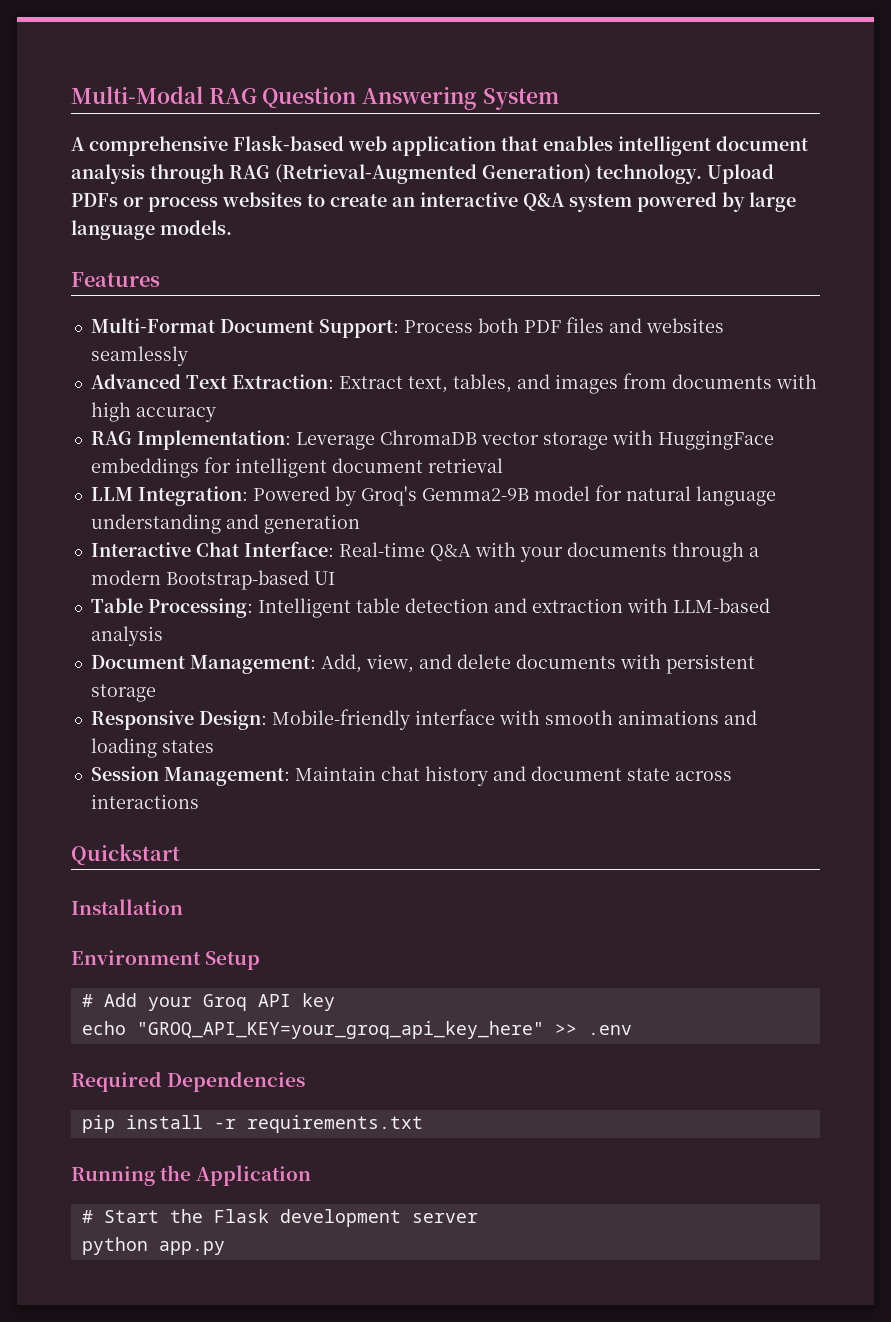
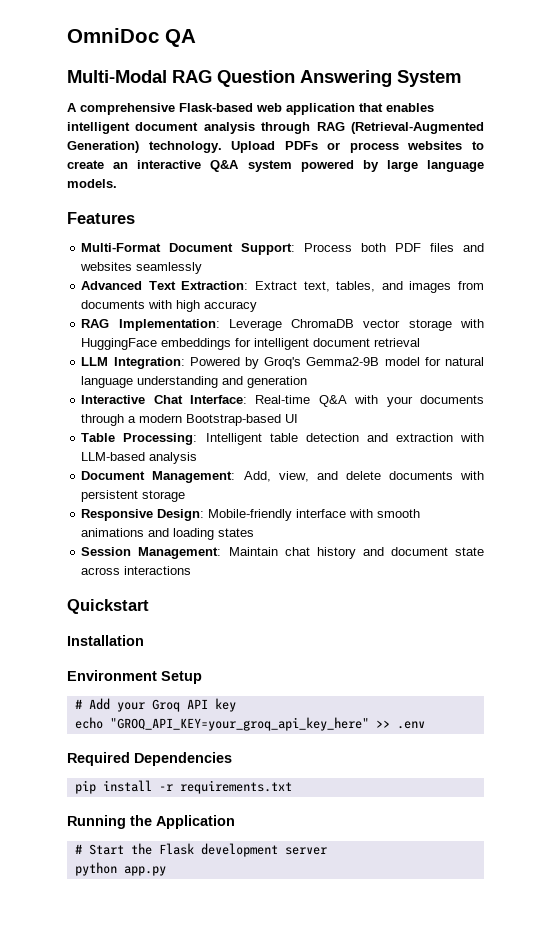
+ OmniDoc QA

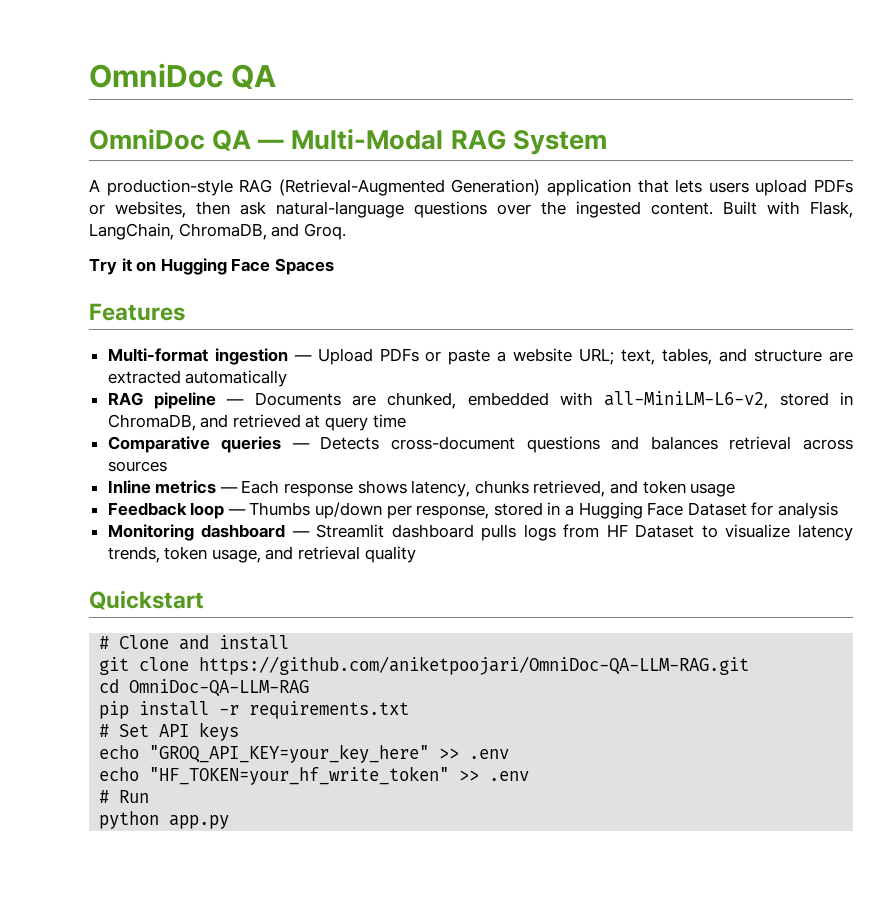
- Multi-Modal RAG Question Answering System
- A comprehensive Flask-based web application that enables intelligent document analysis through RAG (Retrieval-Augmented Generation) technology. Upload PDFs or process websites to create an interactive Q&A system powered by large language models.
+ OmniDoc QA — Multi-Modal RAG System
+ A production-style RAG (Retrieval-Augmented Generation) application that lets users upload PDFs or websites, then ask natural-language questions over the ingested content. Built with Flask, LangChain, ChromaDB, and Groq.
+ Try it on Hugging Face Spaces
  Features
- Multi-Format Document Support: Process both PDF files and websites seamlessly
- Advanced Text Extraction: Extract text, tables, and images from documents with high accuracy
- RAG Implementation: Leverage ChromaDB vector storage with HuggingFace embeddings for intelligent document retrieval
- LLM Integration: Powered by Groq's Gemma2-9B model for natural language understanding and generation
- Interactive Chat Interface: Real-time Q&A with your documents through a modern Bootstrap-based UI
- Table Processing: Intelligent table detection and extraction with LLM-based analysis
- Document Management: Add, view, and delete documents with persistent storage
- Responsive Design: Mobile-friendly interface with smooth animations and loading states
- Session Management: Maintain chat history and document state across interactions
+ Multi-format ingestion — Upload PDFs or paste a website URL; text, tables, and structure are extracted automatically
+ RAG pipeline — Documents are chunked, embedded with all-MiniLM-L6-v2, stored in ChromaDB, and retrieved at query time
+ Comparative queries — Detects cross-document questions and balances retrieval across sources
+ Inline metrics — Each response shows latency, chunks retrieved, and token usage
+ Feedback loop — Thumbs up/down per response, stored in a Hugging Face Dataset for analysis
+ Monitoring dashboard — Streamlit dashboard pulls logs from HF Dataset to visualize latency trends, token usage, and retrieval quality
  Quickstart
- Installation
- Environment Setup
- # Add your Groq API key
- echo "GROQ_API_KEY=your_groq_api_key_here" >> .env
- Required Dependencies
+ # Clone and install
+ git clone https://github.com/aniketpoojari/OmniDoc-QA-LLM-RAG.git
+ cd OmniDoc-QA-LLM-RAG
  pip install -r requirements.txt
- Running the Application
- # Start the Flask development server
+ # Set API keys
+ echo "GROQ_API_KEY=your_key_here" >> .env
+ echo "HF_TOKEN=your_hf_write_token" >> .env
+ # Run

